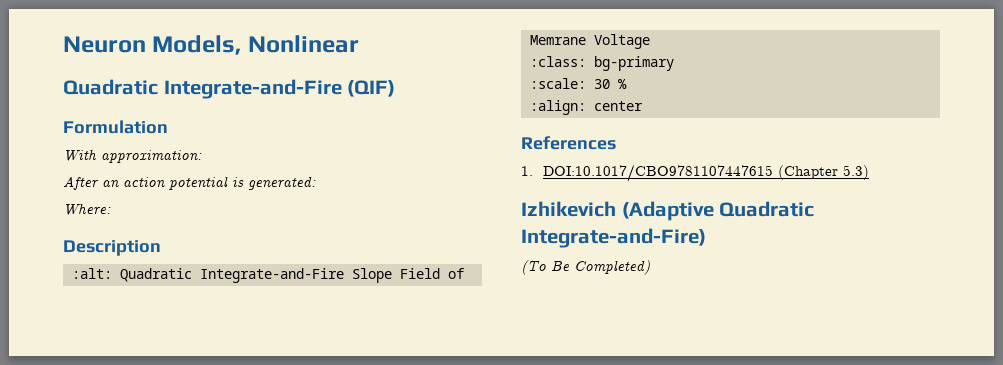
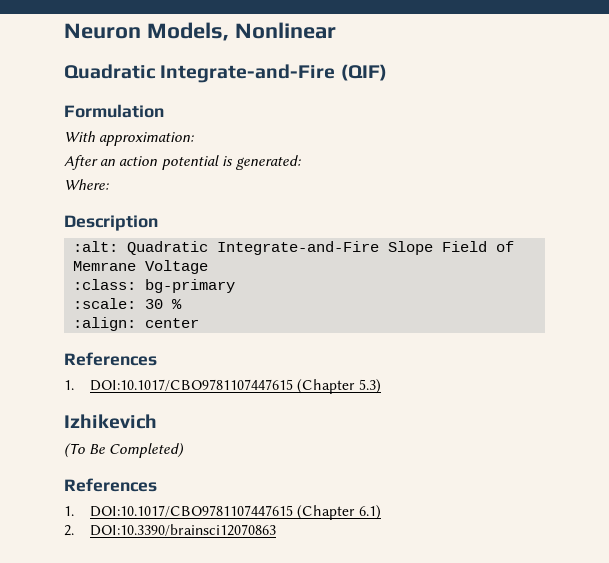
- Izhikevich (Adaptive Quadratic Integrate-and-Fire)
+ Izhikevich
  (To Be Completed)
+ References
+ 1. DOI:10.1017/CBO9781107447615 (Chapter 6.1)
+ 2. DOI:10.3390/brainsci12070863

